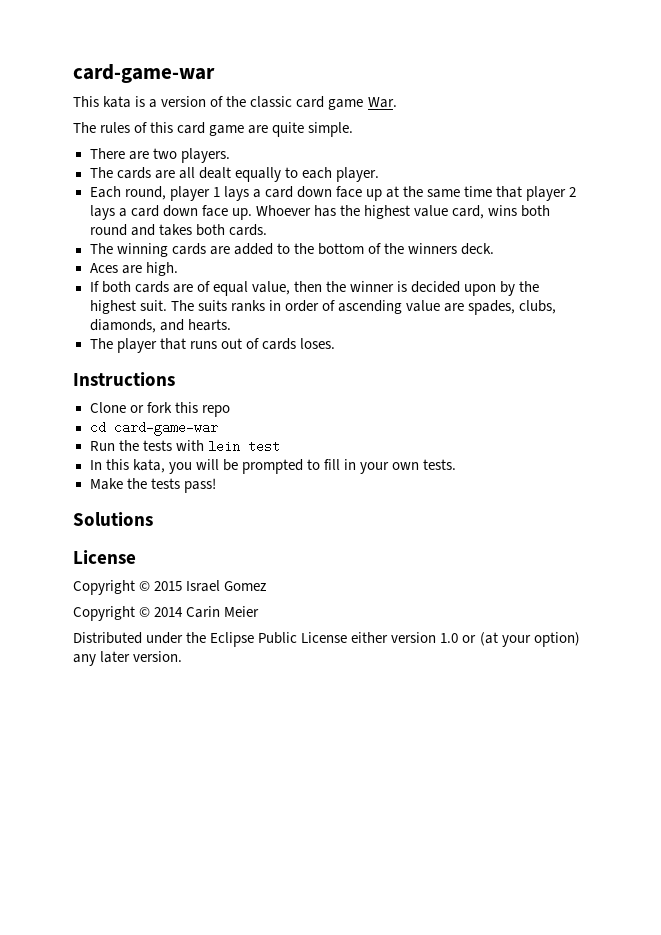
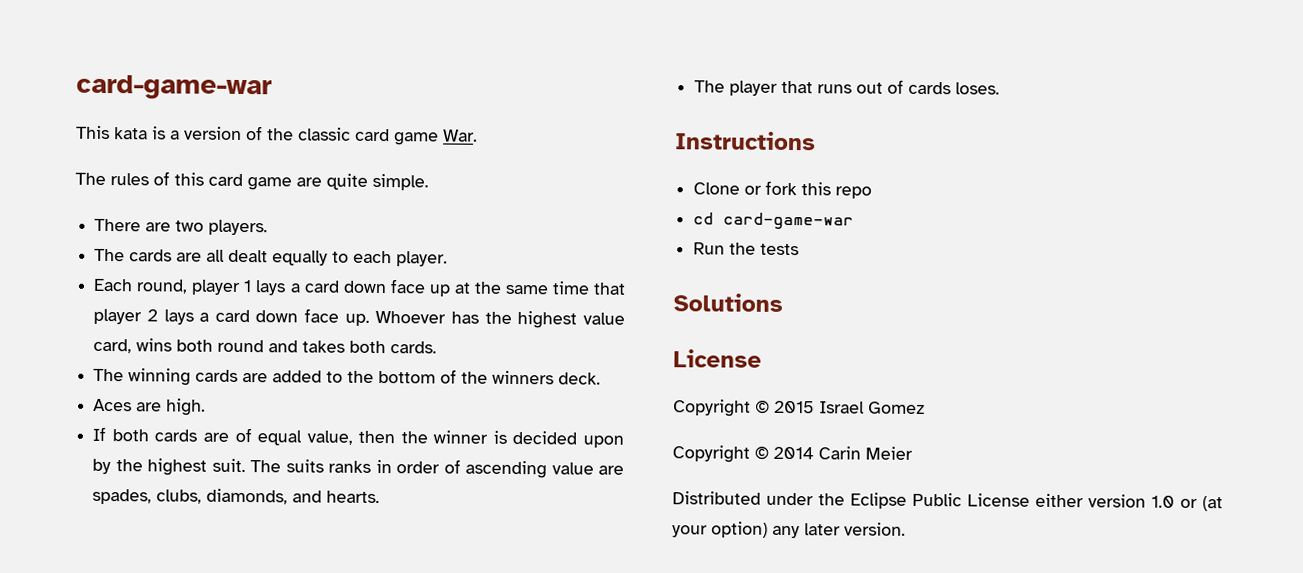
- Run the tests with lein test
- In this kata, you will be prompted to fill in your own tests.
- Make the tests pass!
+ Run the tests

